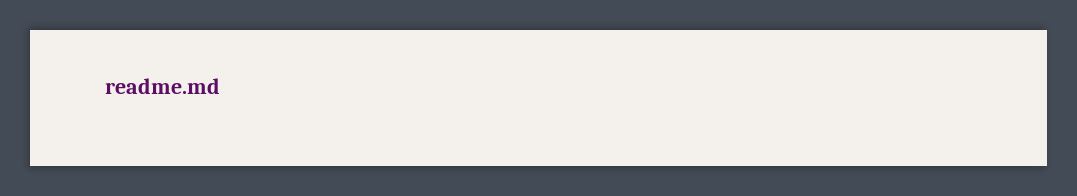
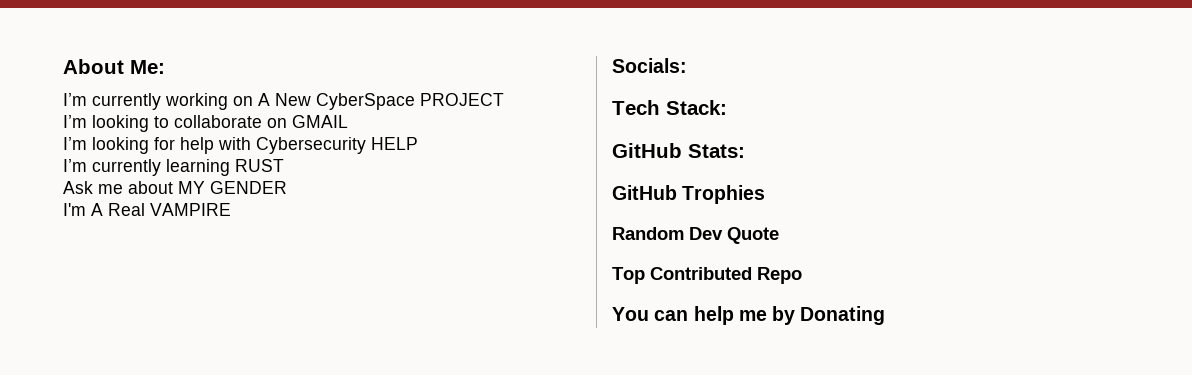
- readme.md
+ About Me:
+ I’m currently working on A New CyberSpace PROJECT
+ I’m looking to collaborate on GMAIL
+ I’m looking for help with Cybersecurity HELP
+ I’m currently learning RUST
+ Ask me about MY GENDER
+ I'm A Real VAMPIRE
+ Socials:
+ Tech Stack:
+ GitHub Stats:
+ GitHub Trophies
+ Random Dev Quote
+ Top Contributed Repo
+ You can help me by Donating

